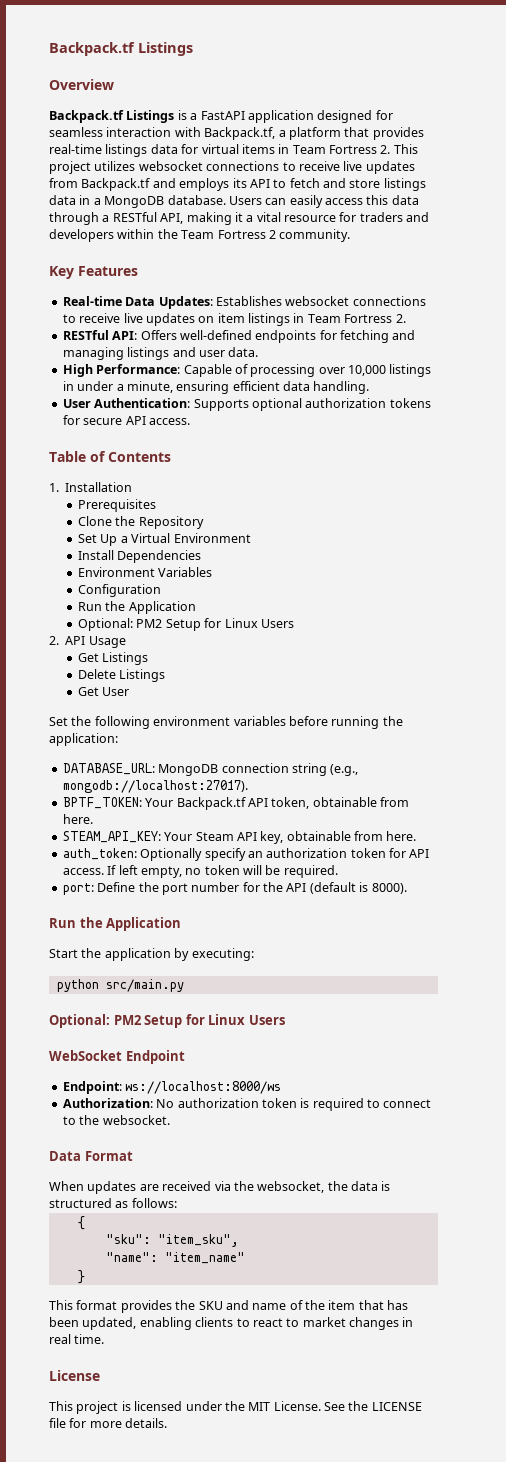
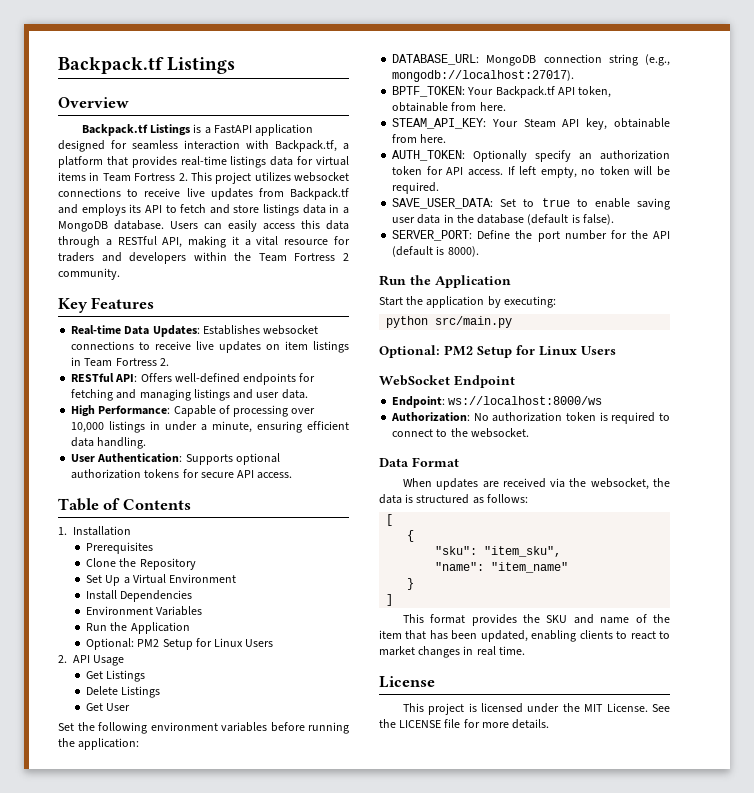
- Configuration
- auth_token: Optionally specify an authorization token for API access.
+ AUTH_TOKEN: Optionally specify an authorization token for API access.
- port: Define the port number for the API (default is 8000).
+ SAVE_USER_DATA: Set to true to enable saving user data in the database (default is false).
+ SERVER_PORT: Define the port number for the API (default is 8000).
+ [
+ ]

